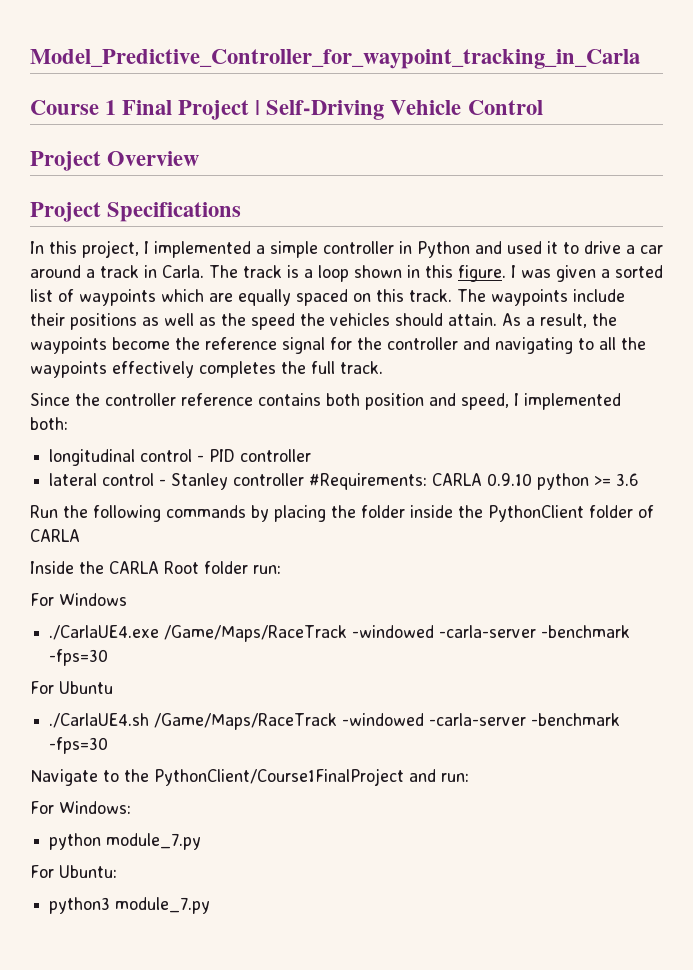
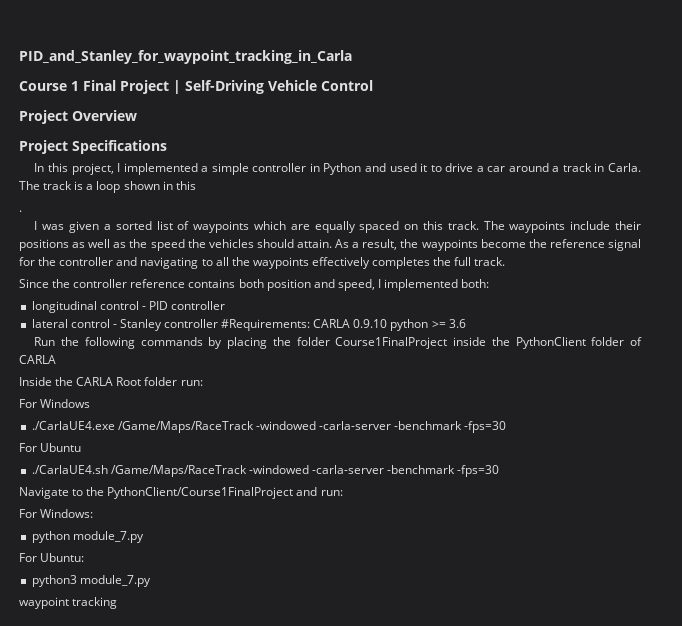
- Model_Predictive_Controller_for_waypoint_tracking_in_Carla
+ PID_and_Stanley_for_waypoint_tracking_in_Carla
- The track is a loop shown in this figure. I was given a sorted list of waypoints which are equally spaced on this track.
+ The track is a loop shown in this
+ .
+ I was given a sorted list of waypoints which are equally spaced on this track.
- Run the following commands by placing the folder inside the PythonClient folder of CARLA
+ Run the following commands by placing the folder Course1FinalProject inside the PythonClient folder of CARLA
+ waypoint tracking

